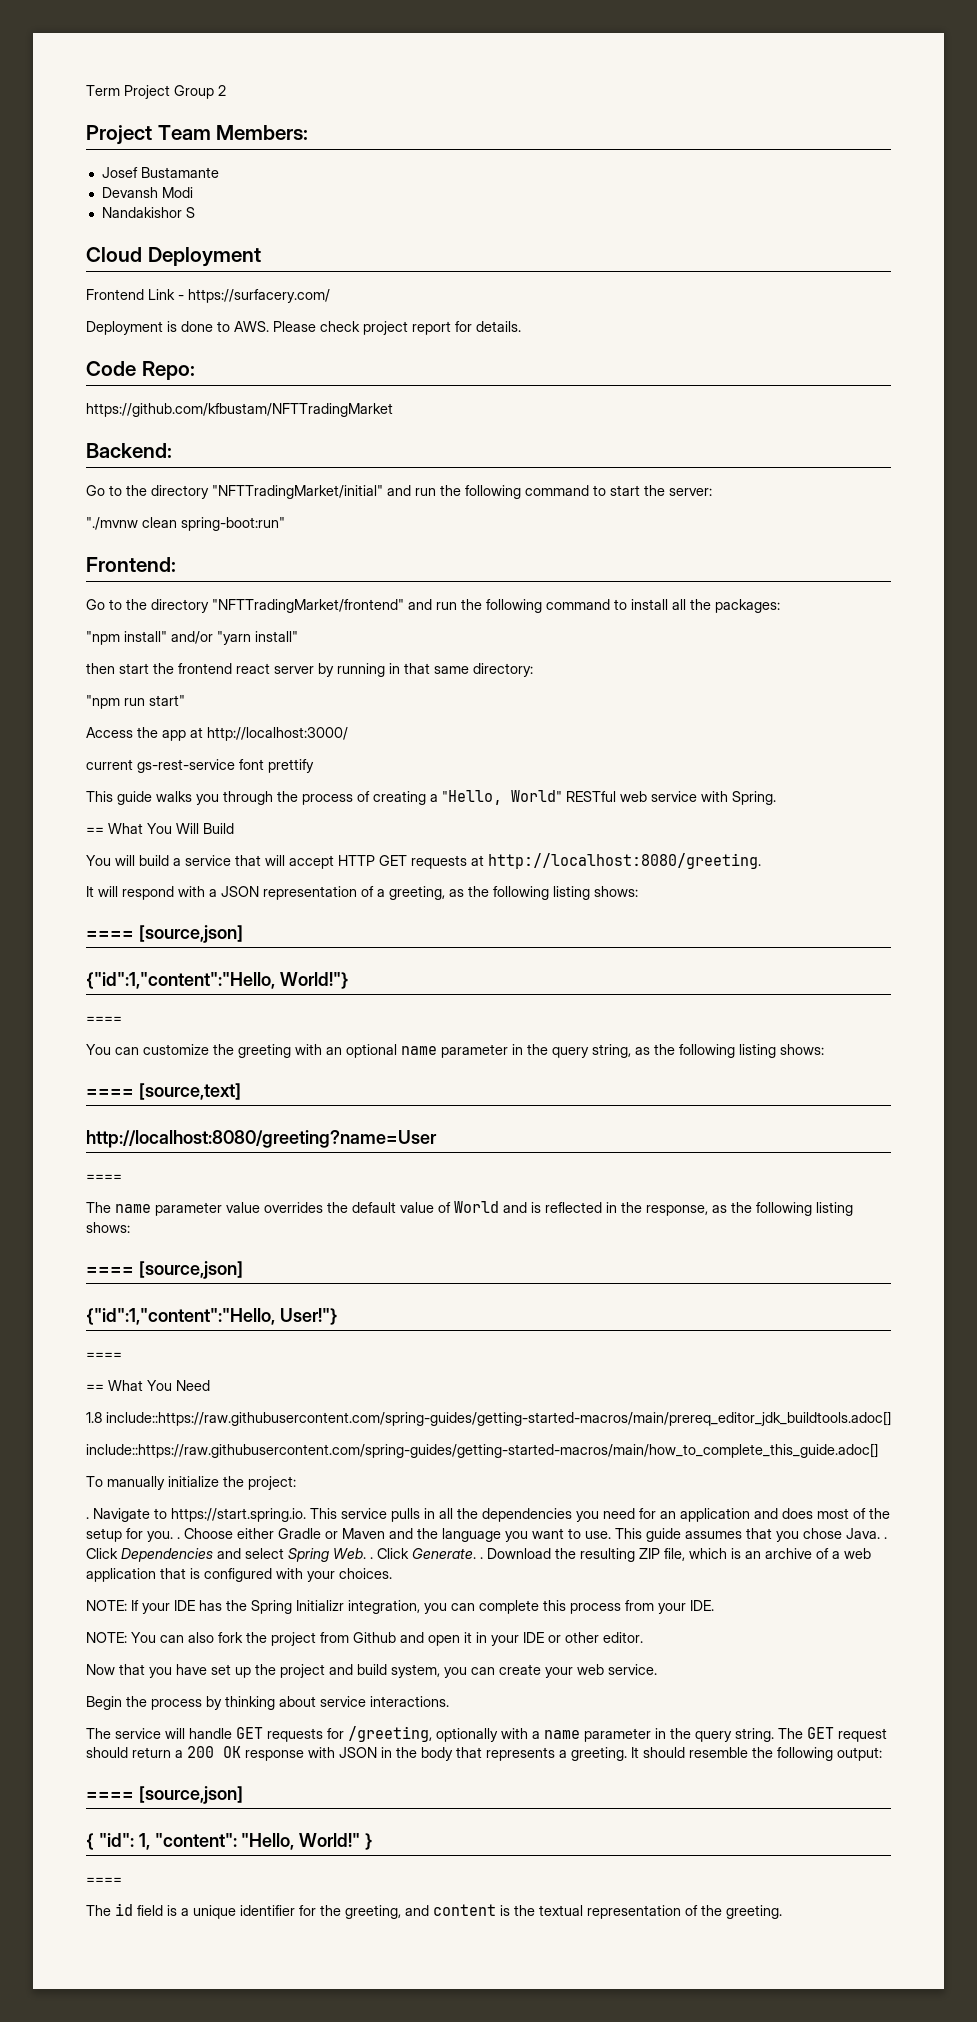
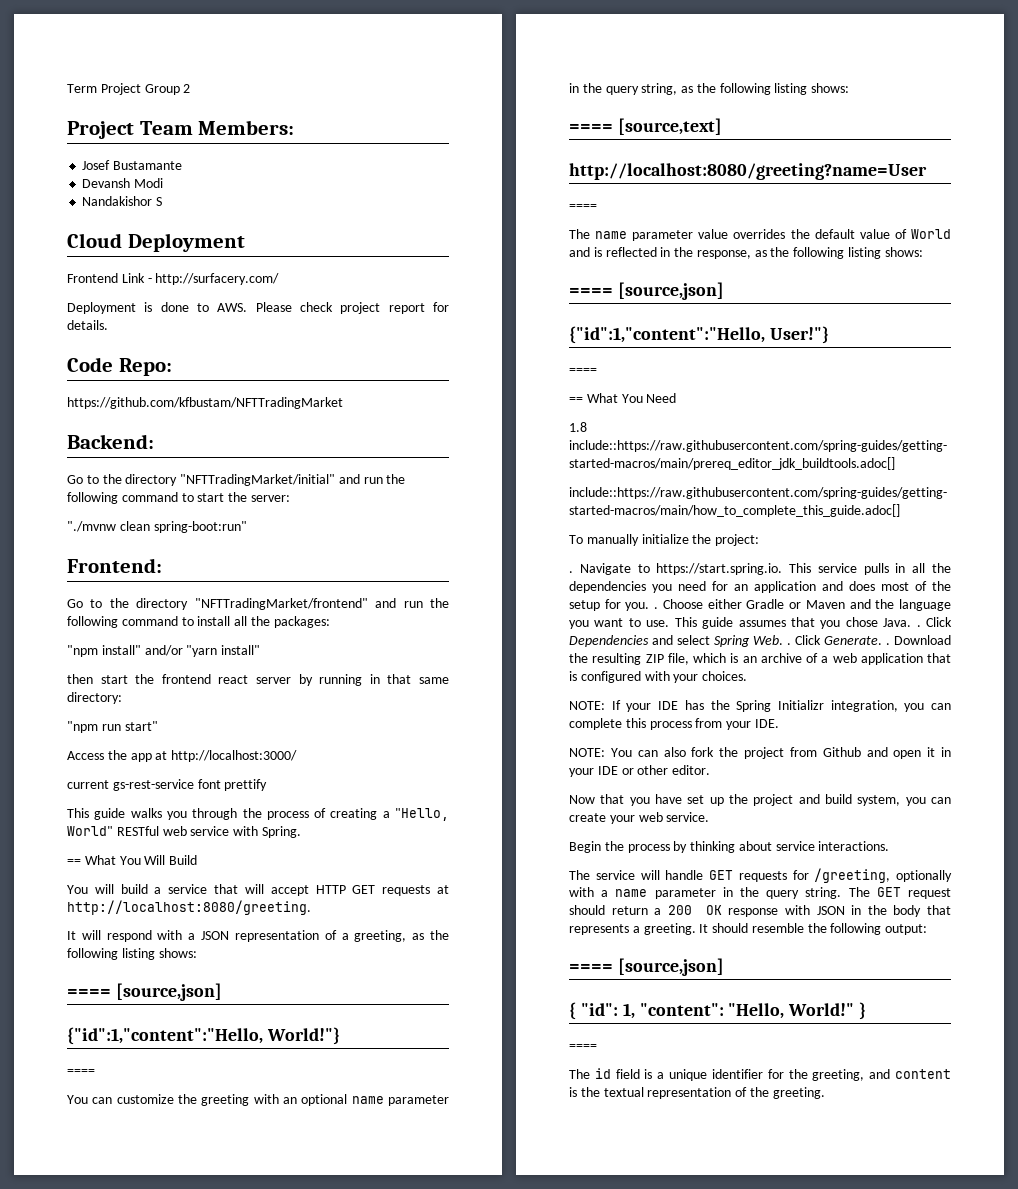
- Frontend Link - https://surfacery.com/
+ Frontend Link - http://surfacery.com/

